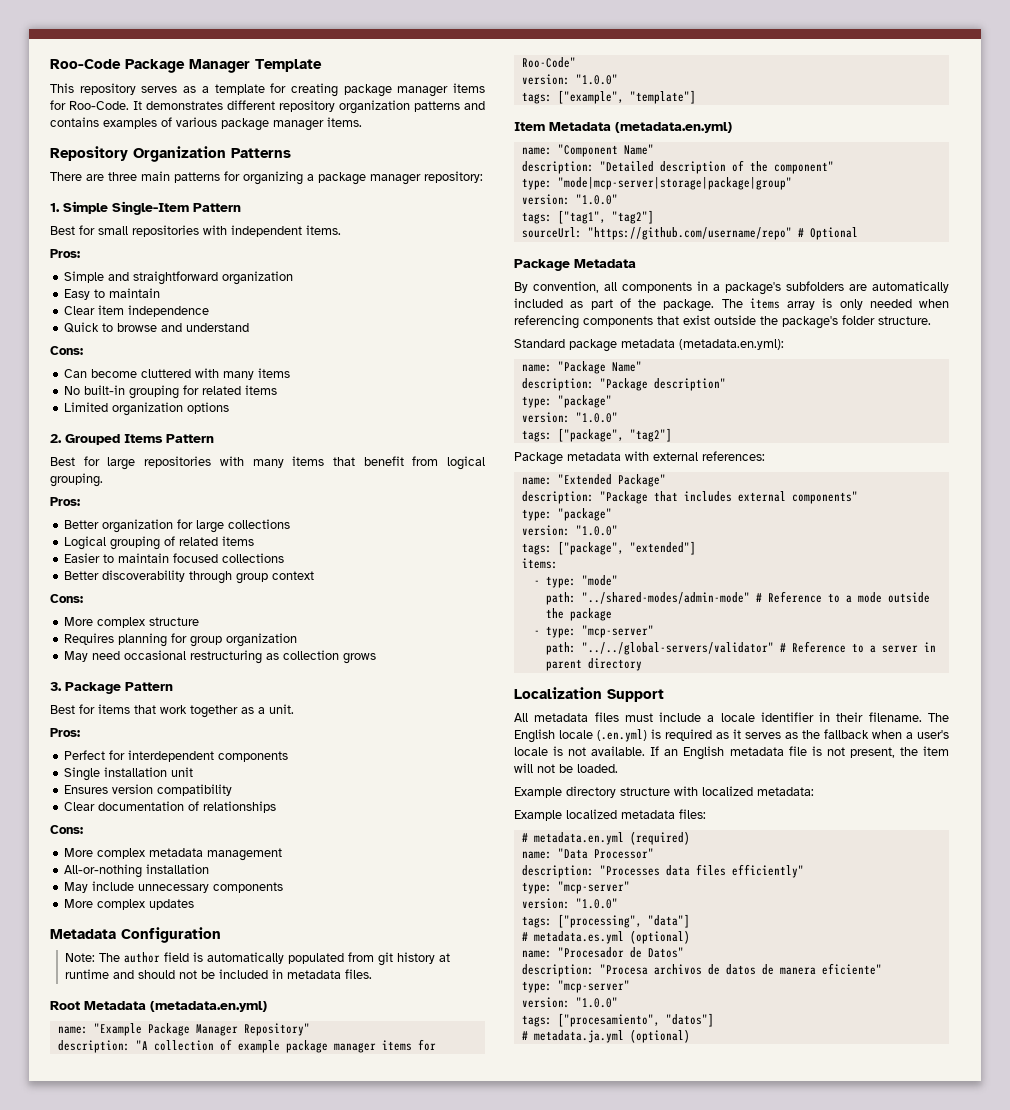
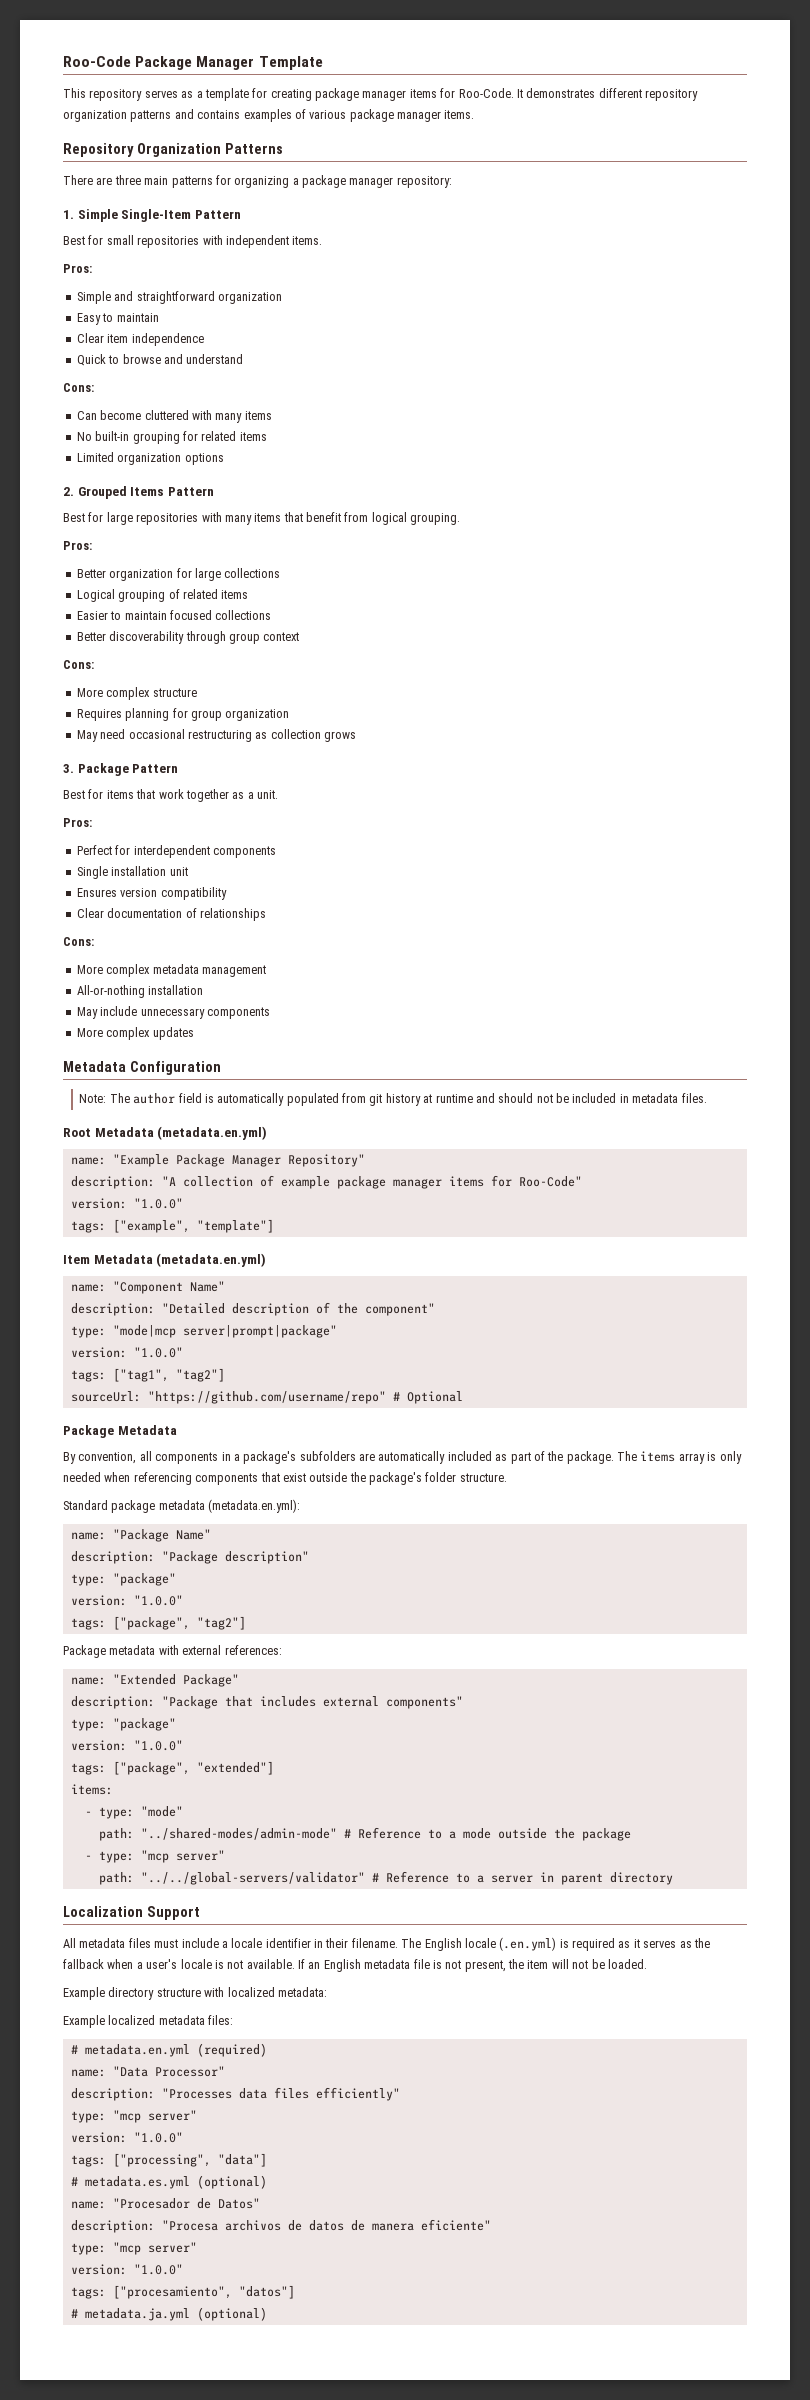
- type: "mode|mcp-server|storage|package|group"
+ type: "mode|mcp server|prompt|package"
- - type: "mcp-server"
+ - type: "mcp server"
  description: "Processes data files efficiently"
- type: "mcp-server"
+ type: "mcp server"
  description: "Procesa archivos de datos de manera eficiente"
- type: "mcp-server"
+ type: "mcp server"

